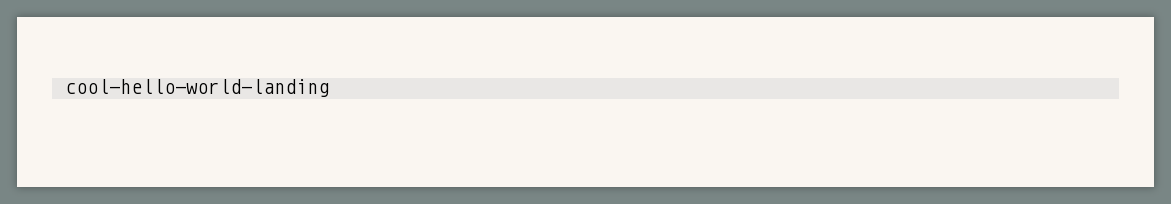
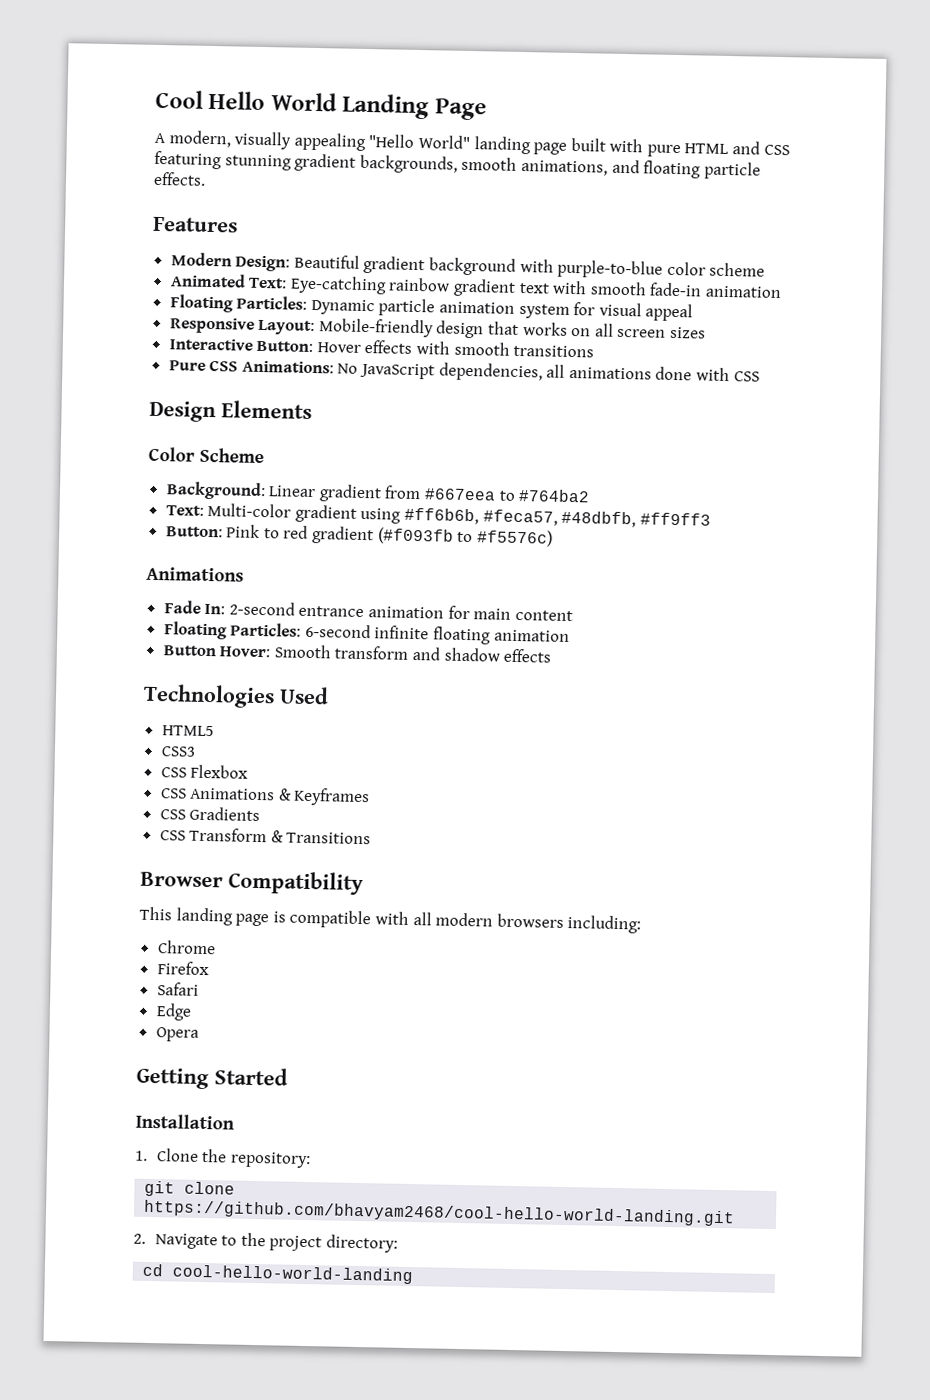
- cool-hello-world-landing
+ Cool Hello World Landing Page
+ A modern, visually appealing "Hello World" landing page built with pure HTML and CSS featuring stunning gradient backgrounds, smooth animations, and floating particle effects.
+ Features
+ Modern Design: Beautiful gradient background with purple-to-blue color scheme
+ Animated Text: Eye-catching rainbow gradient text with smooth fade-in animation
+ Floating Particles: Dynamic particle animation system for visual appeal
+ Responsive Layout: Mobile-friendly design that works on all screen sizes
+ Interactive Button: Hover effects with smooth transitions
+ Pure CSS Animations: No JavaScript dependencies, all animations done with CSS
+ Design Elements
+ Color Scheme
+ Background: Linear gradient from #667eea to #764ba2
+ Text: Multi-color gradient using #ff6b6b, #feca57, #48dbfb, #ff9ff3
+ Button: Pink to red gradient (#f093fb to #f5576c)
+ Animations
+ Fade In: 2-second entrance animation for main content
+ Floating Particles: 6-second infinite floating animation
+ Button Hover: Smooth transform and shadow effects
+ Technologies Used
+ HTML5
+ CSS3
+ CSS Flexbox
+ CSS Animations & Keyframes
+ CSS Gradients
+ CSS Transform & Transitions
+ Browser Compatibility
+ This landing page is compatible with all modern browsers including:
+ Chrome
+ Firefox
+ Safari
+ Edge
+ Opera
+ Getting Started
+ Installation
+ 1. Clone the repository:
+ git clone https://github.com/bhavyam2468/cool-hello-world-landing.git
+ 2. Navigate to the project directory:
+ cd cool-hello-world-landing

